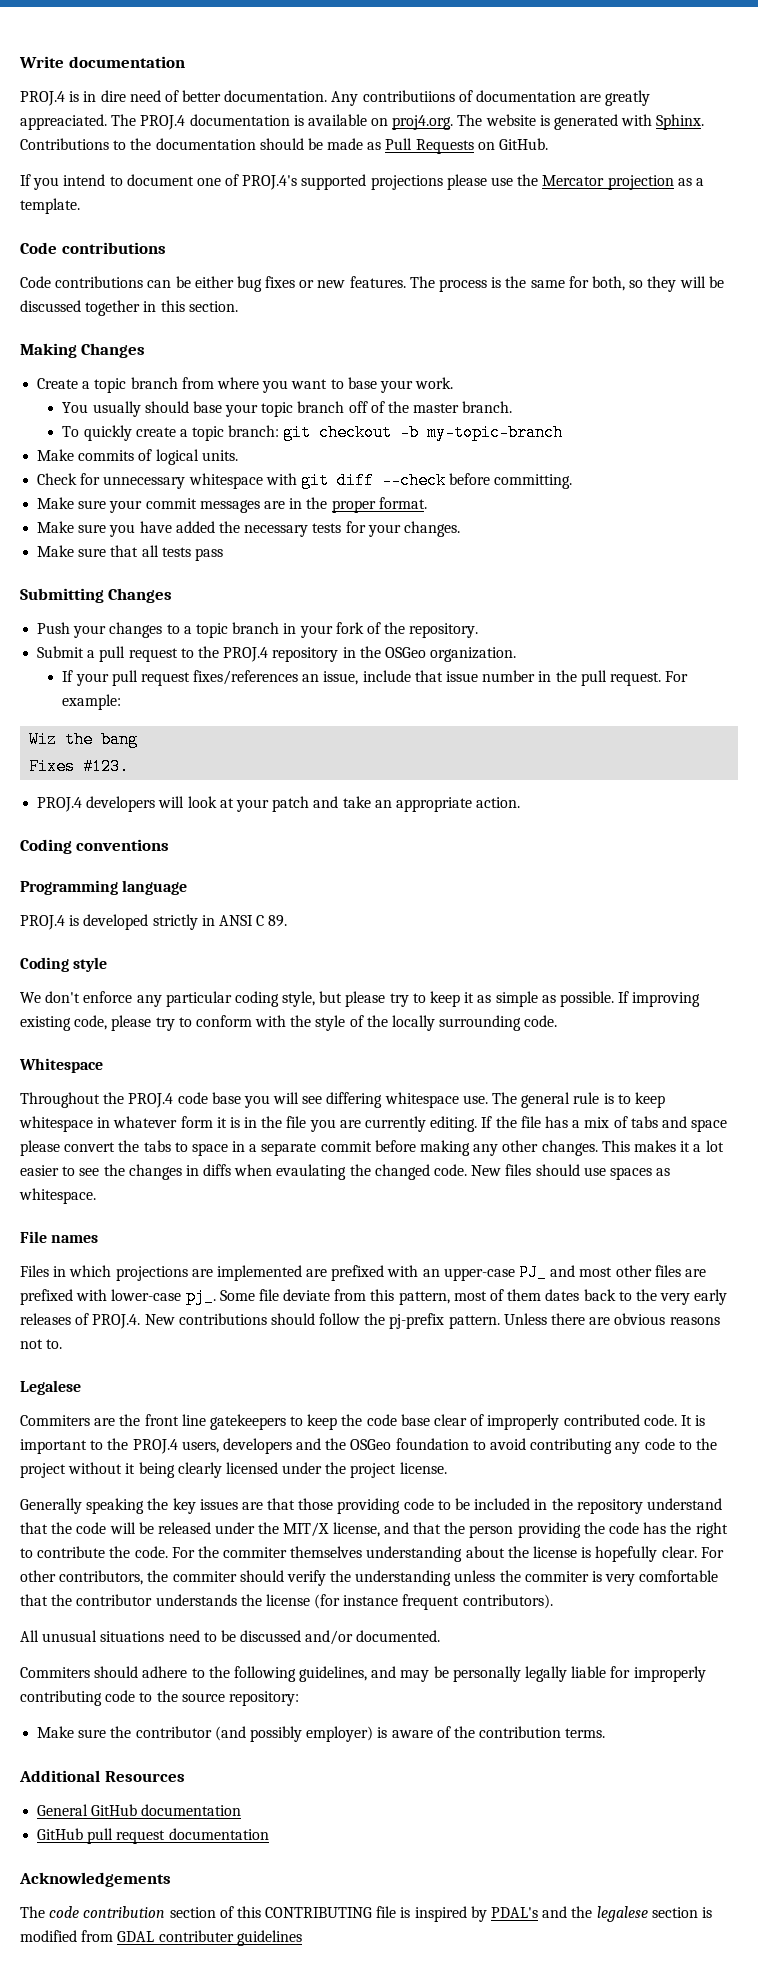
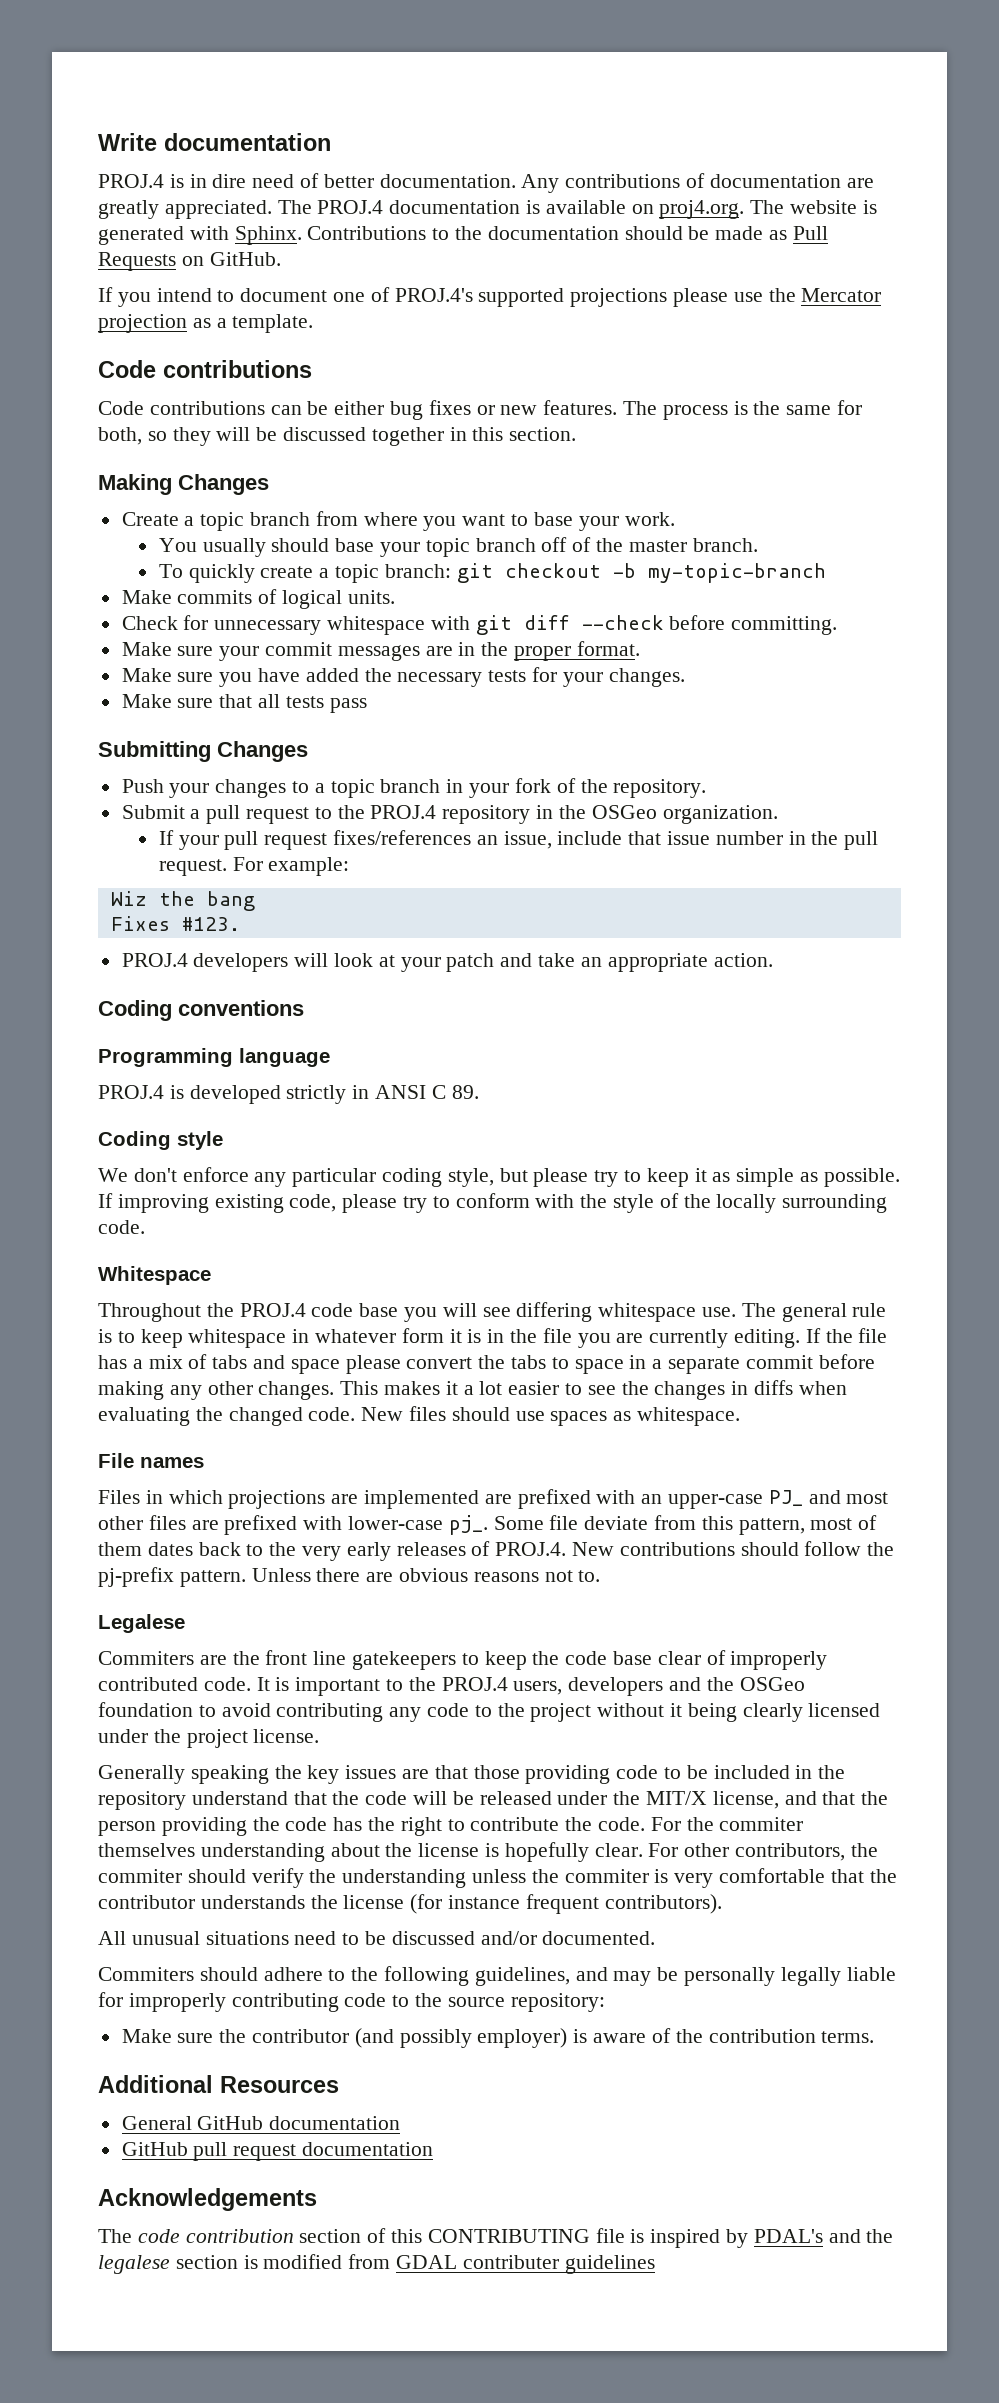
- Any contributiions of documentation are greatly appreaciated.
+ Any contributions of documentation are greatly appreciated.
- This makes it a lot easier to see the changes in diffs when evaulating the changed code.
+ This makes it a lot easier to see the changes in diffs when evaluating the changed code.

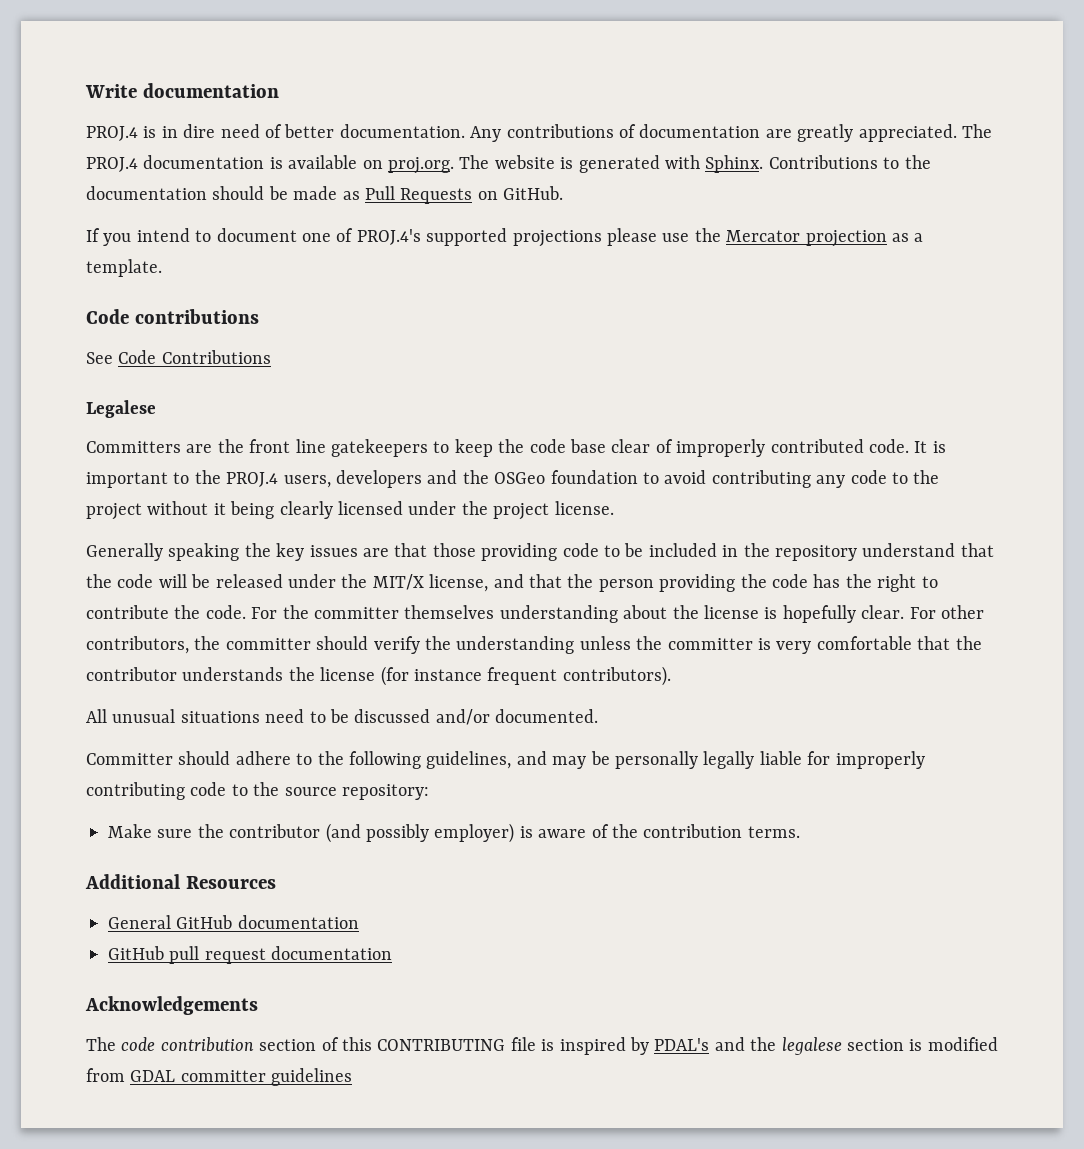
- The PROJ.4 documentation is available on proj4.org. The website is generated with Sphinx.
+ The PROJ.4 documentation is available on proj.org. The website is generated with Sphinx.
- Code contributions can be either bug fixes or new features. The process is the same for both, so they will be discussed together in this section.
- Making Changes
- Create a topic branch from where you want to base your work.
- You usually should base your topic branch off of the master branch.
- To quickly create a topic branch: git checkout -b my-topic-branch
- Make commits of logical units.
- Check for unnecessary whitespace with git diff --check before committing.
- Make sure your commit messages are in the proper format.
- Make sure you have added the necessary tests for your changes.
- Make sure that all tests pass
- Submitting Changes
- Push your changes to a topic branch in your fork of the repository.
- Submit a pull request to the PROJ.4 repository in the OSGeo organization.
- If your pull request fixes/references an issue, include that issue number in the pull request. For example:
- Wiz the bang
- Fixes #123.
- PROJ.4 developers will look at your patch and take an appropriate action.
- Coding conventions
- Programming language
- PROJ.4 is developed strictly in ANSI C 89.
- Coding style
- We don't enforce any particular coding style, but please try to keep it as simple as possible. If improving existing code, please try to conform with the style of the locally surrounding code.
- Whitespace
- Throughout the PROJ.4 code base you will see differing whitespace use. The general rule is to keep whitespace in whatever form it is in the file you are currently editing. If the file has a mix of tabs and space please convert the tabs to space in a separate commit before making any other changes. This makes it a lot easier to see the changes in diffs when evaluating the changed code. New files should use spaces as whitespace.
- File names
- Files in which projections are implemented are prefixed with an upper-case PJ_ and most other files are prefixed with lower-case pj_. Some file deviate from this pattern, most of them dates back to the very early releases of PROJ.4. New contributions should follow the pj-prefix pattern. Unless there are obvious reasons not to.
+ See Code Contributions
- Commiters are the front line gatekeepers to keep the code base clear of improperly contributed code.
+ Committers are the front line gatekeepers to keep the code base clear of improperly contributed code.
- For the commiter themselves understanding about the license is hopefully clear.
+ For the committer themselves understanding about the license is hopefully clear.
- For other contributors, the commiter should verify the understanding unless the commiter is very comfortable that the contributor understands the license (for instance frequent contributors).
+ For other contributors, the committer should verify the understanding unless the committer is very comfortable that the contributor understands the license (for instance frequent contributors).
- Commiters should adhere to the following guidelines, and may be personally legally liable for improperly contributing code to the source repository:
+ Committer should adhere to the following guidelines, and may be personally legally liable for improperly contributing code to the source repository:
- The code contribution section of this CONTRIBUTING file is inspired by PDAL's and the legalese section is modified from GDAL contributer guidelines
+ The code contribution section of this CONTRIBUTING file is inspired by PDAL's and the legalese section is modified from GDAL committer guidelines

